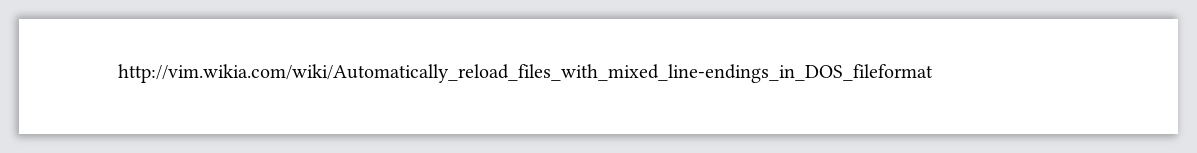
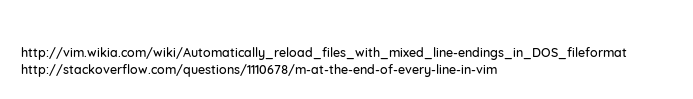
- http://vim.wikia.com/wiki/Automatically_reload_files_with_mixed_line-endings_in_DOS_fileformat
+ http://vim.wikia.com/wiki/Automatically_reload_files_with_mixed_line-endings_in_DOS_fileformat http://stackoverflow.com/questions/1110678/m-at-the-end-of-every-line-in-vim

